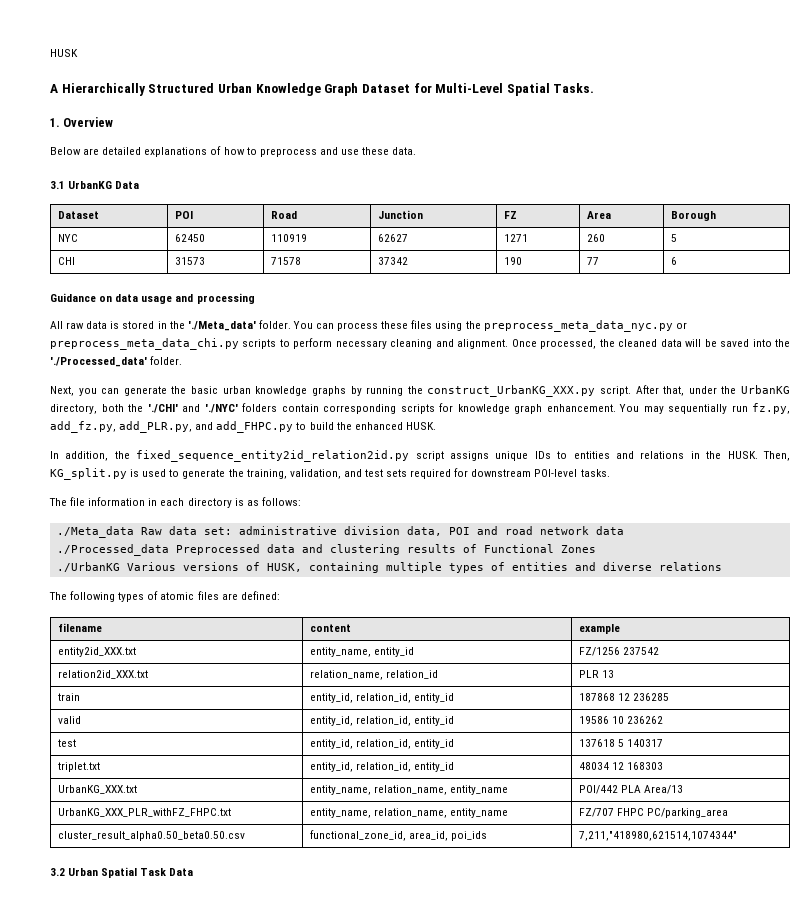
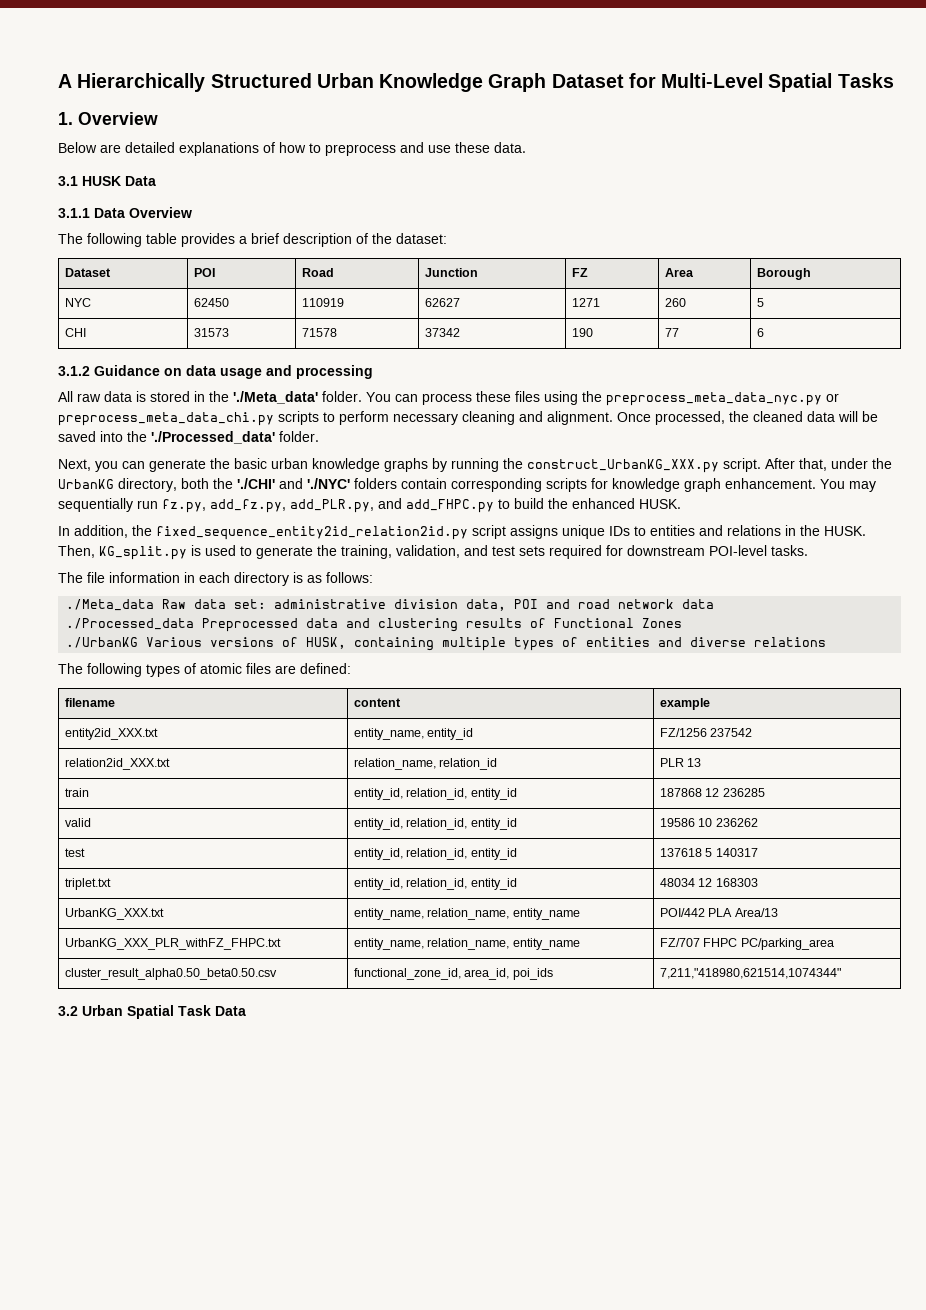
- HUSK
- A Hierarchically Structured Urban Knowledge Graph Dataset for Multi-Level Spatial Tasks.
+ A Hierarchically Structured Urban Knowledge Graph Dataset for Multi-Level Spatial Tasks
- 3.1 UrbanKG Data
+ 3.1 HUSK Data
+ 3.1.1 Data Overview
+ The following table provides a brief description of the dataset:
- Guidance on data usage and processing
+ 3.1.2 Guidance on data usage and processing

